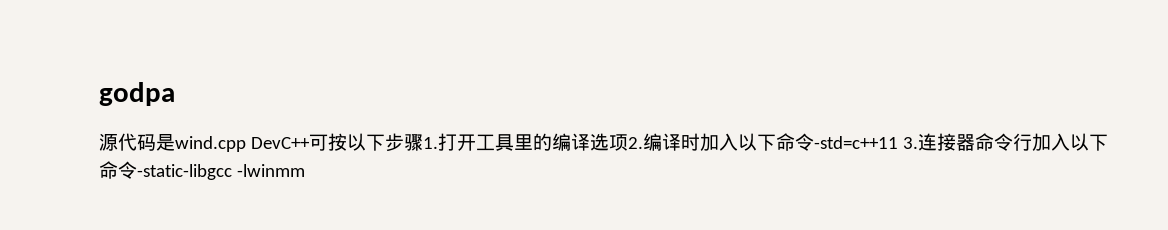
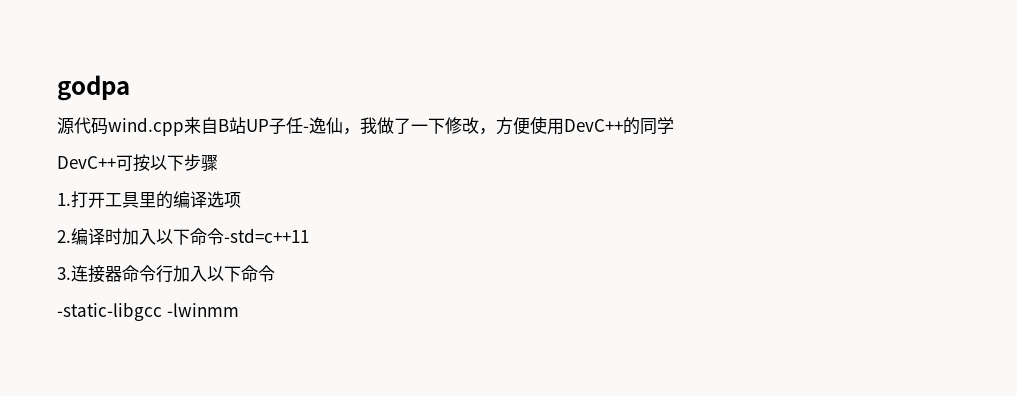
- 源代码是wind.cpp DevC++可按以下步骤1.打开工具里的编译选项2.编译时加入以下命令-std=c++11 3.连接器命令行加入以下命令-static-libgcc -lwinmm
+ 源代码wind.cpp来自B站UP子任-逸仙，我做了一下修改，方便使用DevC++的同学
+ DevC++可按以下步骤
+ 1.打开工具里的编译选项
+ 2.编译时加入以下命令-std=c++11
+ 3.连接器命令行加入以下命令
+ -static-libgcc -lwinmm

